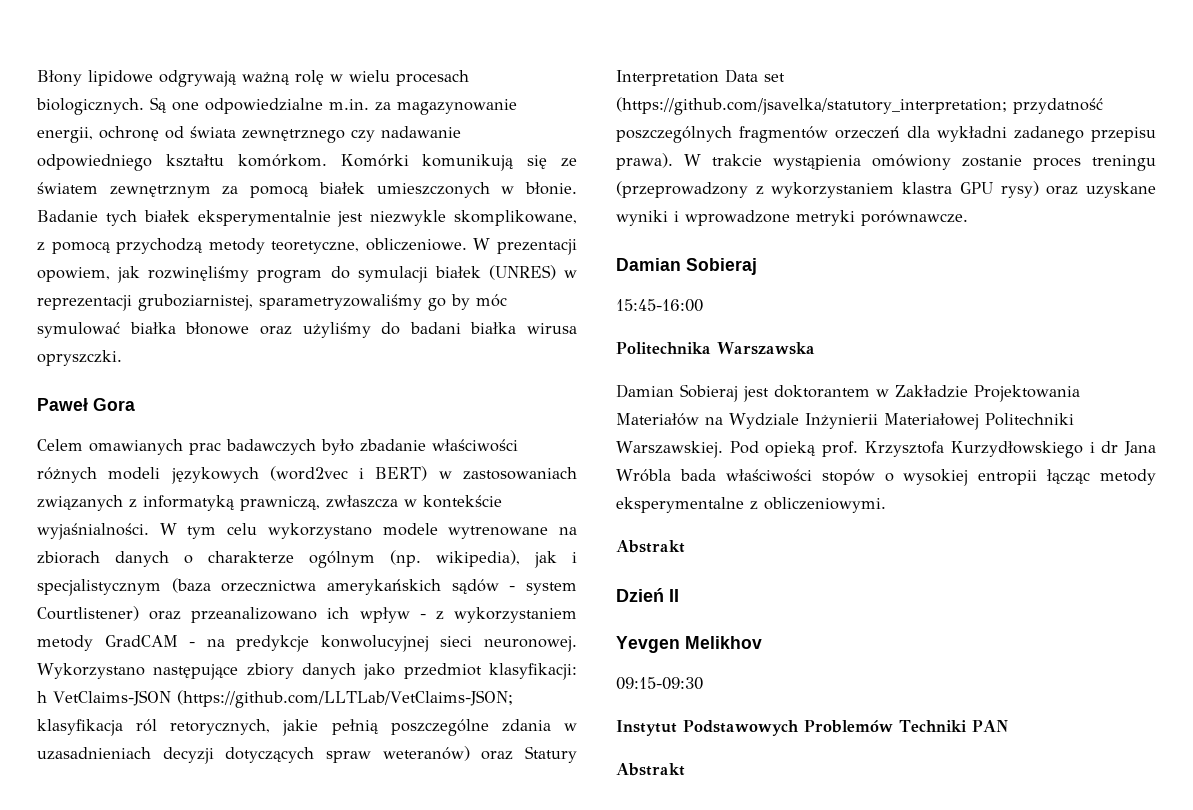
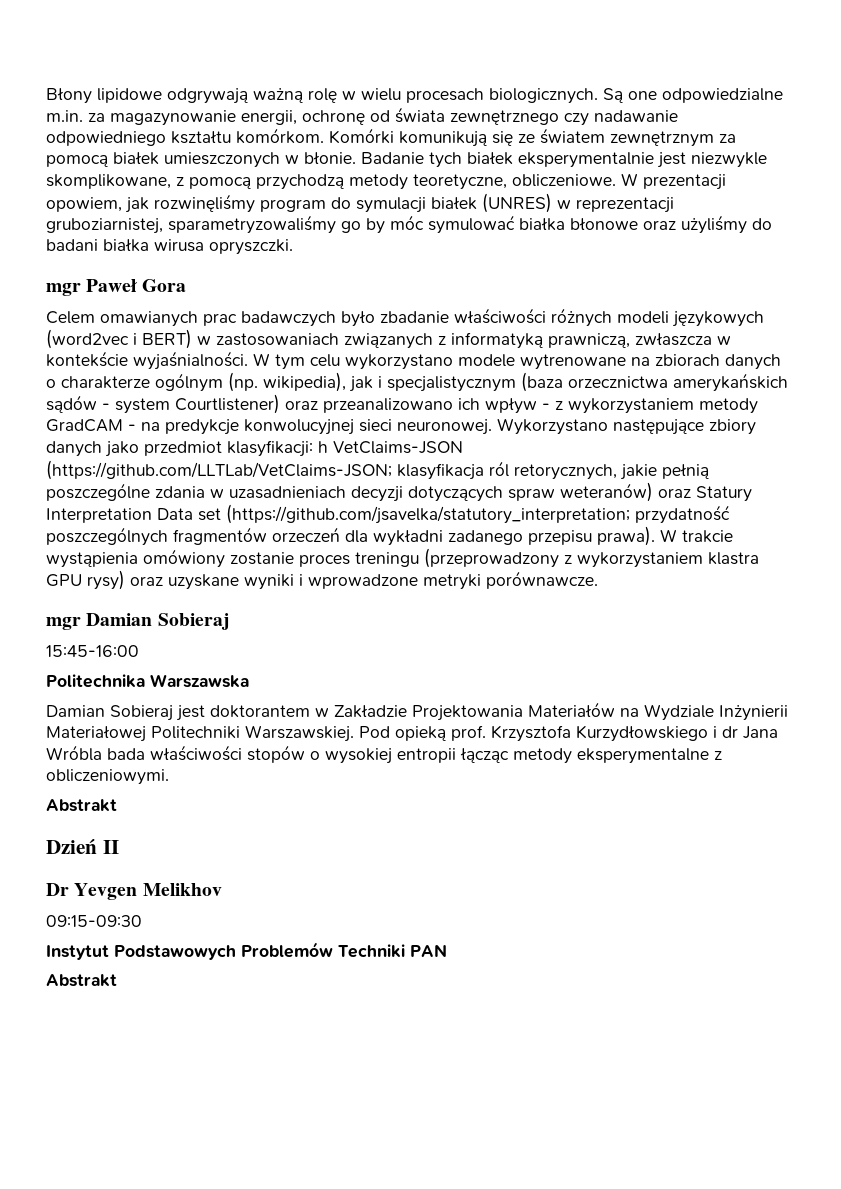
- Paweł Gora
+ mgr Paweł Gora
  W trakcie wystąpienia omówiony zostanie proces treningu (przeprowadzony z wykorzystaniem klastra GPU rysy) oraz uzyskane wyniki i wprowadzone metryki porównawcze.
- Damian Sobieraj
+ mgr Damian Sobieraj
- Yevgen Melikhov
+ Dr Yevgen Melikhov

